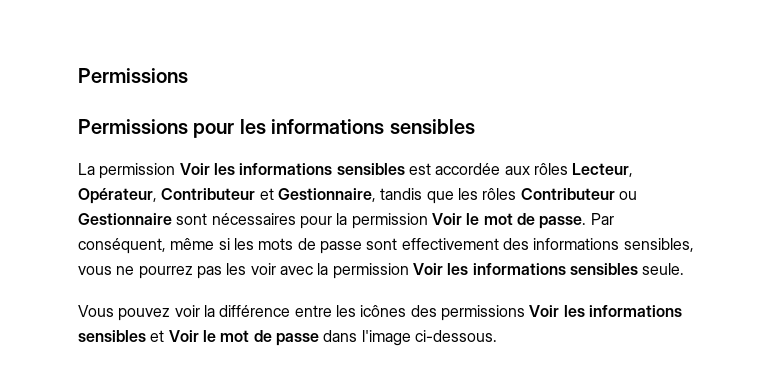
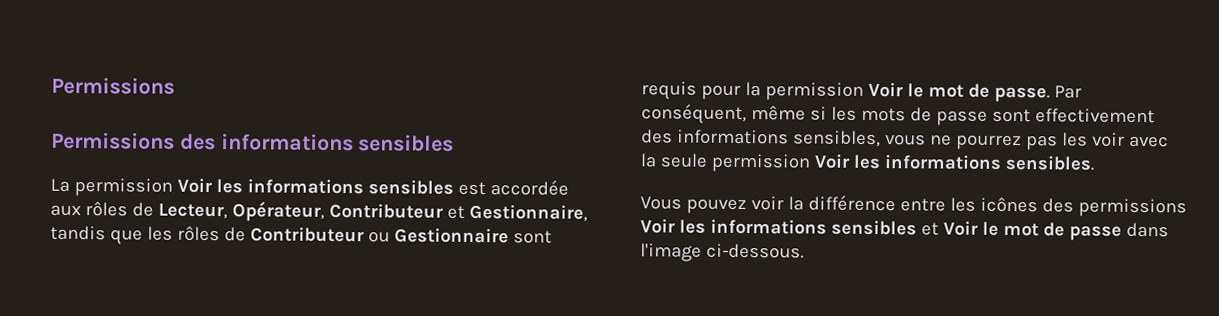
- Permissions pour les informations sensibles
+ Permissions des informations sensibles
- La permission Voir les informations sensibles est accordée aux rôles Lecteur, Opérateur, Contributeur et Gestionnaire, tandis que les rôles Contributeur ou Gestionnaire sont nécessaires pour la permission Voir le mot de passe.
+ La permission Voir les informations sensibles est accordée aux rôles de Lecteur, Opérateur, Contributeur et Gestionnaire, tandis que les rôles de Contributeur ou Gestionnaire sont requis pour la permission Voir le mot de passe.
- Par conséquent, même si les mots de passe sont effectivement des informations sensibles, vous ne pourrez pas les voir avec la permission Voir les informations sensibles seule.
+ Par conséquent, même si les mots de passe sont effectivement des informations sensibles, vous ne pourrez pas les voir avec la seule permission Voir les informations sensibles.

